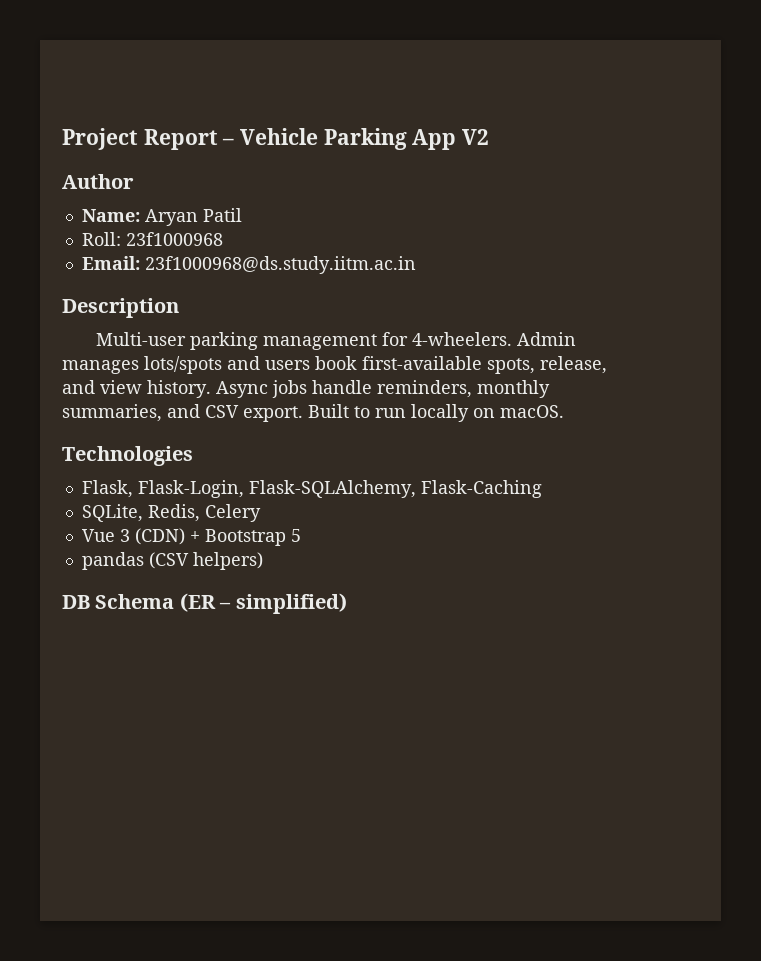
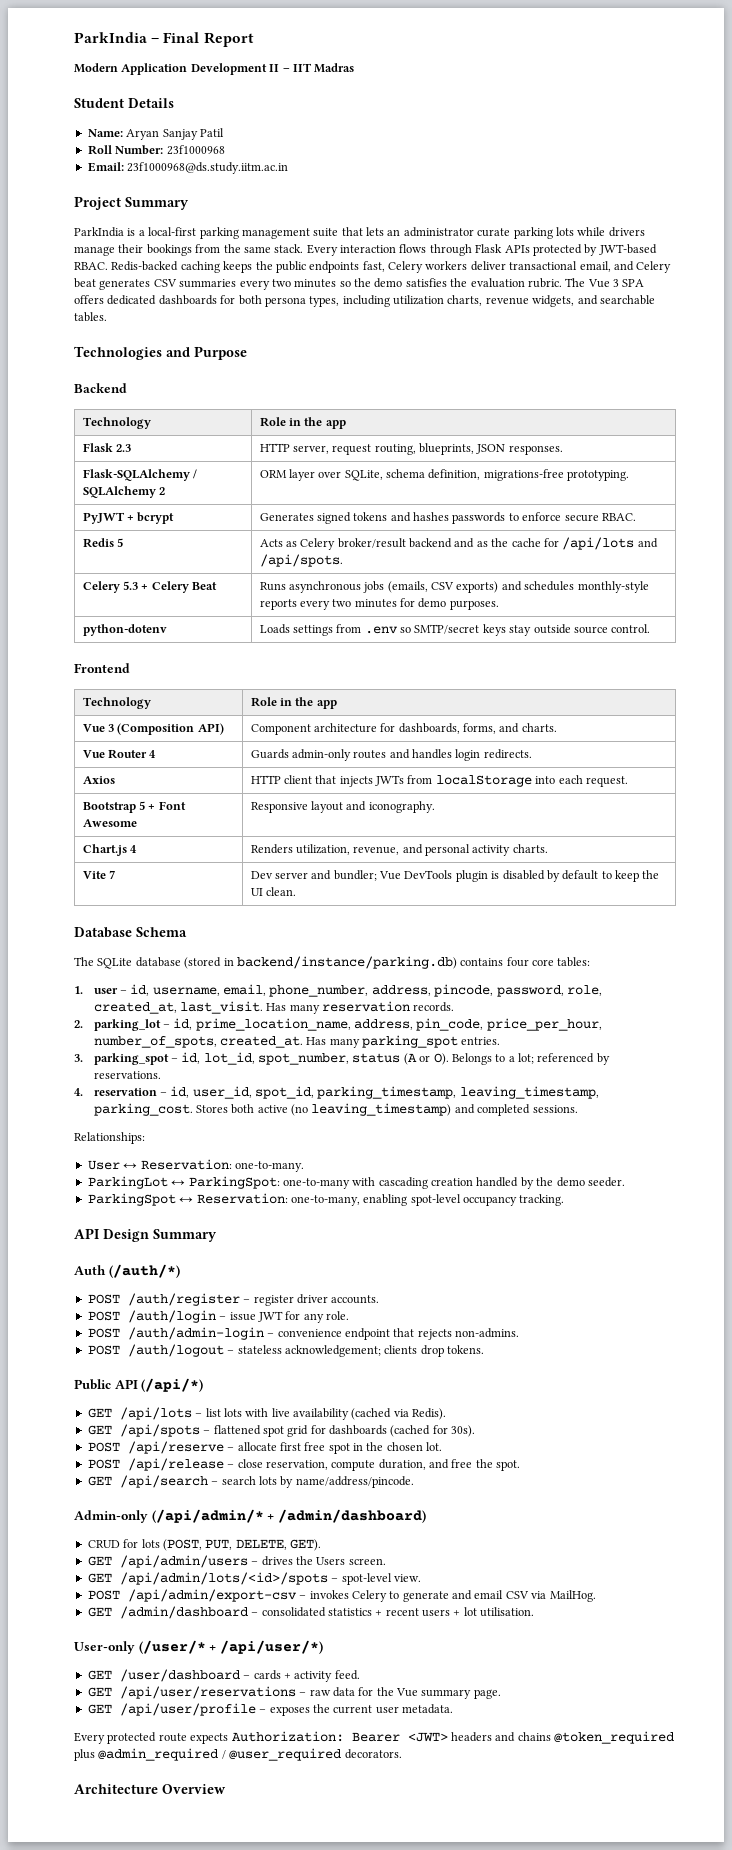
- Project Report – Vehicle Parking App V2
- Author
+ ParkIndia – Final Report
+ Modern Application Development II – IIT Madras
+ Student Details
- Name: Aryan Patil
+ Name: Aryan Sanjay Patil
- Roll: 23f1000968
+ Roll Number: 23f1000968
- Description
- Multi-user parking management for 4-wheelers. Admin manages lots/spots and users book first-available spots, release, and view history. Async jobs handle reminders, monthly summaries, and CSV export. Built to run locally on macOS.
- Technologies
- Flask, Flask-Login, Flask-SQLAlchemy, Flask-Caching
- SQLite, Redis, Celery
- Vue 3 (CDN) + Bootstrap 5
- pandas (CSV helpers)
- DB Schema (ER – simplified)
+ Project Summary
+ ParkIndia is a local-first parking management suite that lets an administrator curate parking lots while drivers manage their bookings from the same stack. Every interaction flows through Flask APIs protected by JWT-based RBAC. Redis-backed caching keeps the public endpoints fast, Celery workers deliver transactional email, and Celery beat generates CSV summaries every two minutes so the demo satisfies the evaluation rubric. The Vue 3 SPA offers dedicated dashboards for both persona types, including utilization charts, revenue widgets, and searchable tables.
+ Technologies and Purpose
+ Backend
+ Technology | Role in the app
+ Flask 2.3 | HTTP server, request routing, blueprints, JSON responses.
+ Flask-SQLAlchemy / SQLAlchemy 2 | ORM layer over SQLite, schema definition, migrations-free prototyping.
+ PyJWT + bcrypt | Generates signed tokens and hashes passwords to enforce secure RBAC.
+ Redis 5 | Acts as Celery broker/result backend and as the cache for /api/lots and /api/spots.
+ Celery 5.3 + Celery Beat | Runs asynchronous jobs (emails, CSV exports) and schedules monthly-style reports every two minutes for demo purposes.
+ python-dotenv | Loads settings from .env so SMTP/secret keys stay outside source control.
+ Frontend
+ Technology | Role in the app
+ Vue 3 (Composition API) | Component architecture for dashboards, forms, and charts.
+ Vue Router 4 | Guards admin-only routes and handles login redirects.
+ Axios | HTTP client that injects JWTs from localStorage into each request.
+ Bootstrap 5 + Font Awesome | Responsive layout and iconography.
+ Chart.js 4 | Renders utilization, revenue, and personal activity charts.
+ Vite 7 | Dev server and bundler; Vue DevTools plugin is disabled by default to keep the UI clean.
+ Database Schema
+ The SQLite database (stored in backend/instance/parking.db) contains four core tables:
+ 1. user – id, username, email, phone_number, address, pincode, password, role, created_at, last_visit. Has many reservation records.
+ 2. parking_lot – id, prime_location_name, address, pin_code, price_per_hour, number_of_spots, created_at. Has many parking_spot entries.
+ 3. parking_spot – id, lot_id, spot_number, status (A or O). Belongs to a lot; referenced by reservations.
+ 4. reservation – id, user_id, spot_id, parking_timestamp, leaving_timestamp, parking_cost. Stores both active (no leaving_timestamp) and completed sessions.
+ Relationships:
+ User ↔ Reservation: one-to-many.
+ ParkingLot ↔ ParkingSpot: one-to-many with cascading creation handled by the demo seeder.
+ ParkingSpot ↔ Reservation: one-to-many, enabling spot-level occupancy tracking.
+ API Design Summary
+ Auth (/auth/*)
+ POST /auth/register – register driver accounts.
+ POST /auth/login – issue JWT for any role.
+ POST /auth/admin-login – convenience endpoint that rejects non-admins.
+ POST /auth/logout – stateless acknowledgement; clients drop tokens.
+ Public API (/api/*)
+ GET /api/lots – list lots with live availability (cached via Redis).
+ GET /api/spots – flattened spot grid for dashboards (cached for 30s).
+ POST /api/reserve – allocate first free spot in the chosen lot.
+ POST /api/release – close reservation, compute duration, and free the spot.
+ GET /api/search – search lots by name/address/pincode.
+ Admin-only (/api/admin/* + /admin/dashboard)
+ CRUD for lots (POST, PUT, DELETE, GET).
+ GET /api/admin/users – drives the Users screen.
+ GET /api/admin/lots/<id>/spots – spot-level view.
+ POST /api/admin/export-csv – invokes Celery to generate and email CSV via MailHog.
+ GET /admin/dashboard – consolidated statistics + recent users + lot utilisation.
+ User-only (/user/* + /api/user/*)
+ GET /user/dashboard – cards + activity feed.
+ GET /api/user/reservations – raw data for the Vue summary page.
+ GET /api/user/profile – exposes the current user metadata.
+ Every protected route expects Authorization: Bearer <JWT> headers and chains @token_required plus @admin_required / @user_required decorators.
+ Architecture Overview

